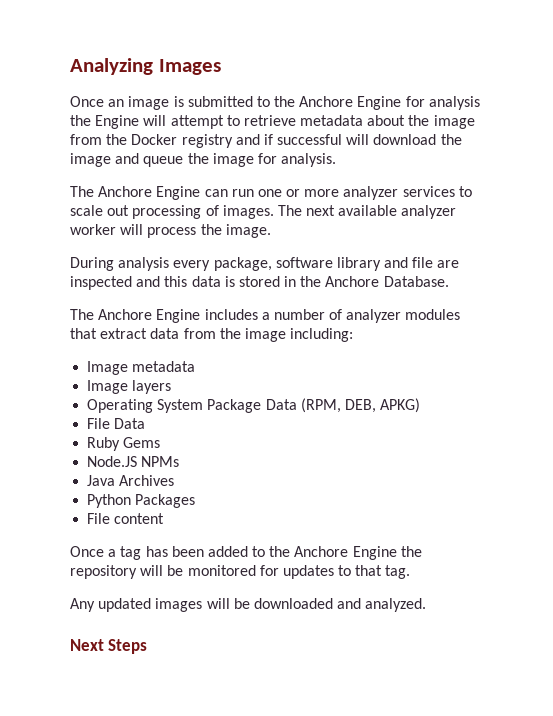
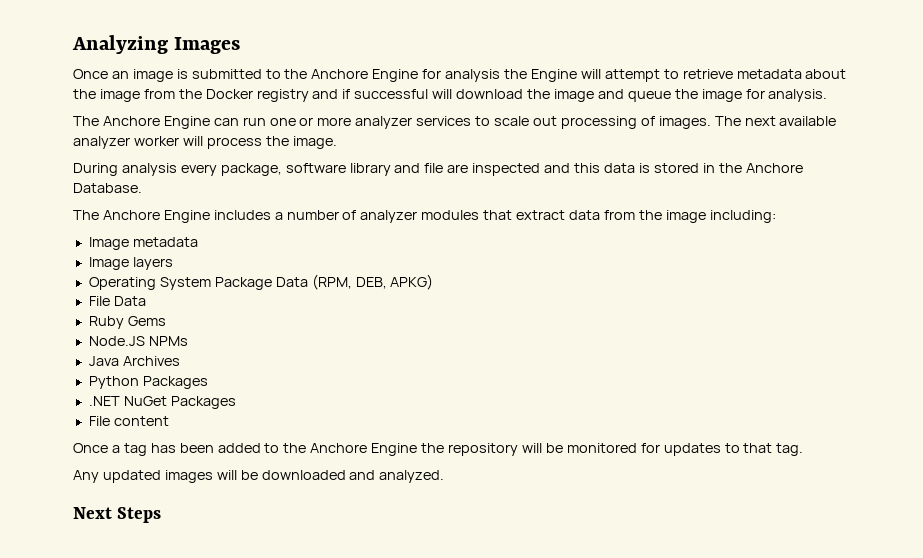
+ .NET NuGet Packages

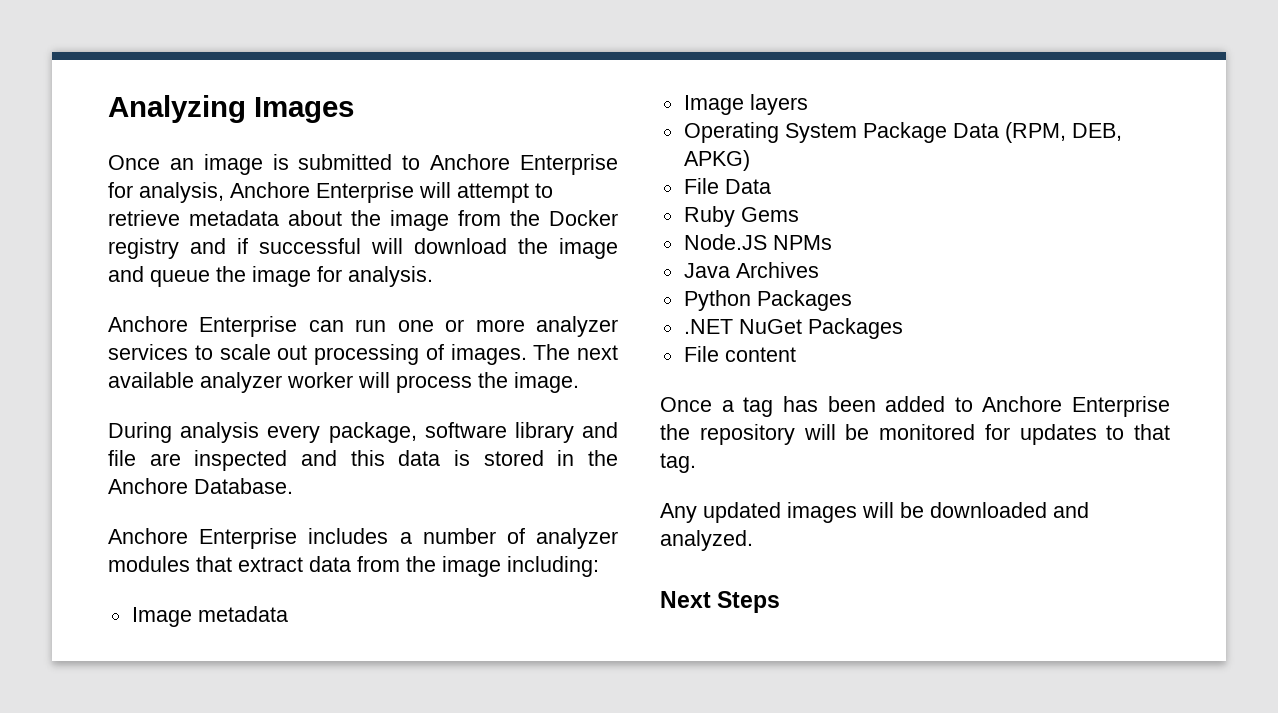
- Once an image is submitted to the Anchore Engine for analysis the Engine will attempt to retrieve metadata about the image from the Docker registry and if successful will download the image and queue the image for analysis.
+ Once an image is submitted to Anchore Enterprise for analysis, Anchore Enterprise will attempt to retrieve metadata about the image from the Docker registry and if successful will download the image and queue the image for analysis.
- The Anchore Engine can run one or more analyzer services to scale out processing of images.
+ Anchore Enterprise can run one or more analyzer services to scale out processing of images.
- The Anchore Engine includes a number of analyzer modules that extract data from the image including:
+ Anchore Enterprise includes a number of analyzer modules that extract data from the image including:
- Once a tag has been added to the Anchore Engine the repository will be monitored for updates to that tag.
+ Once a tag has been added to Anchore Enterprise the repository will be monitored for updates to that tag.

